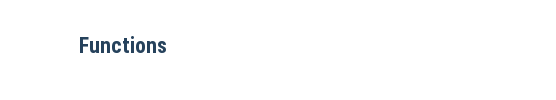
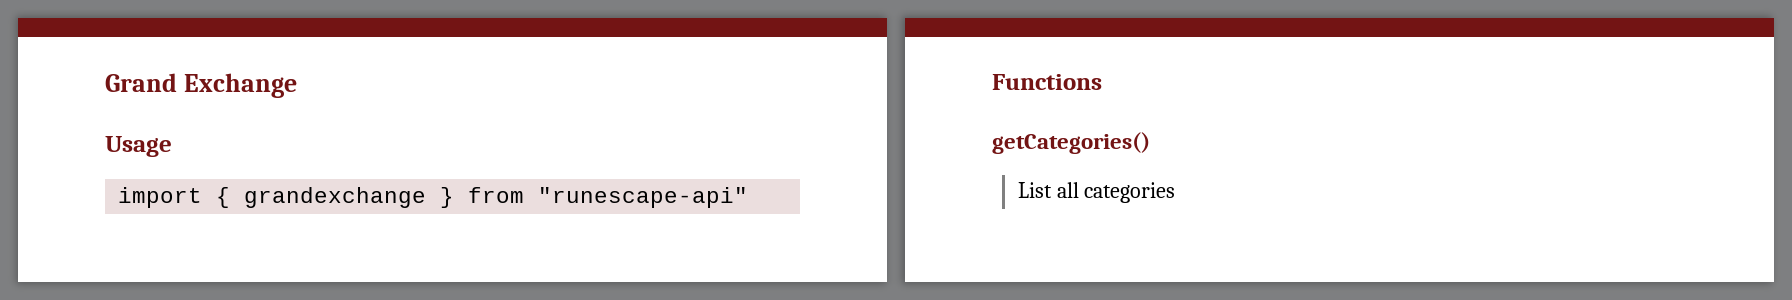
+ Grand Exchange
+ Usage
+ import { grandexchange } from "runescape-api"
  Functions
+ getCategories()
+ List all categories

